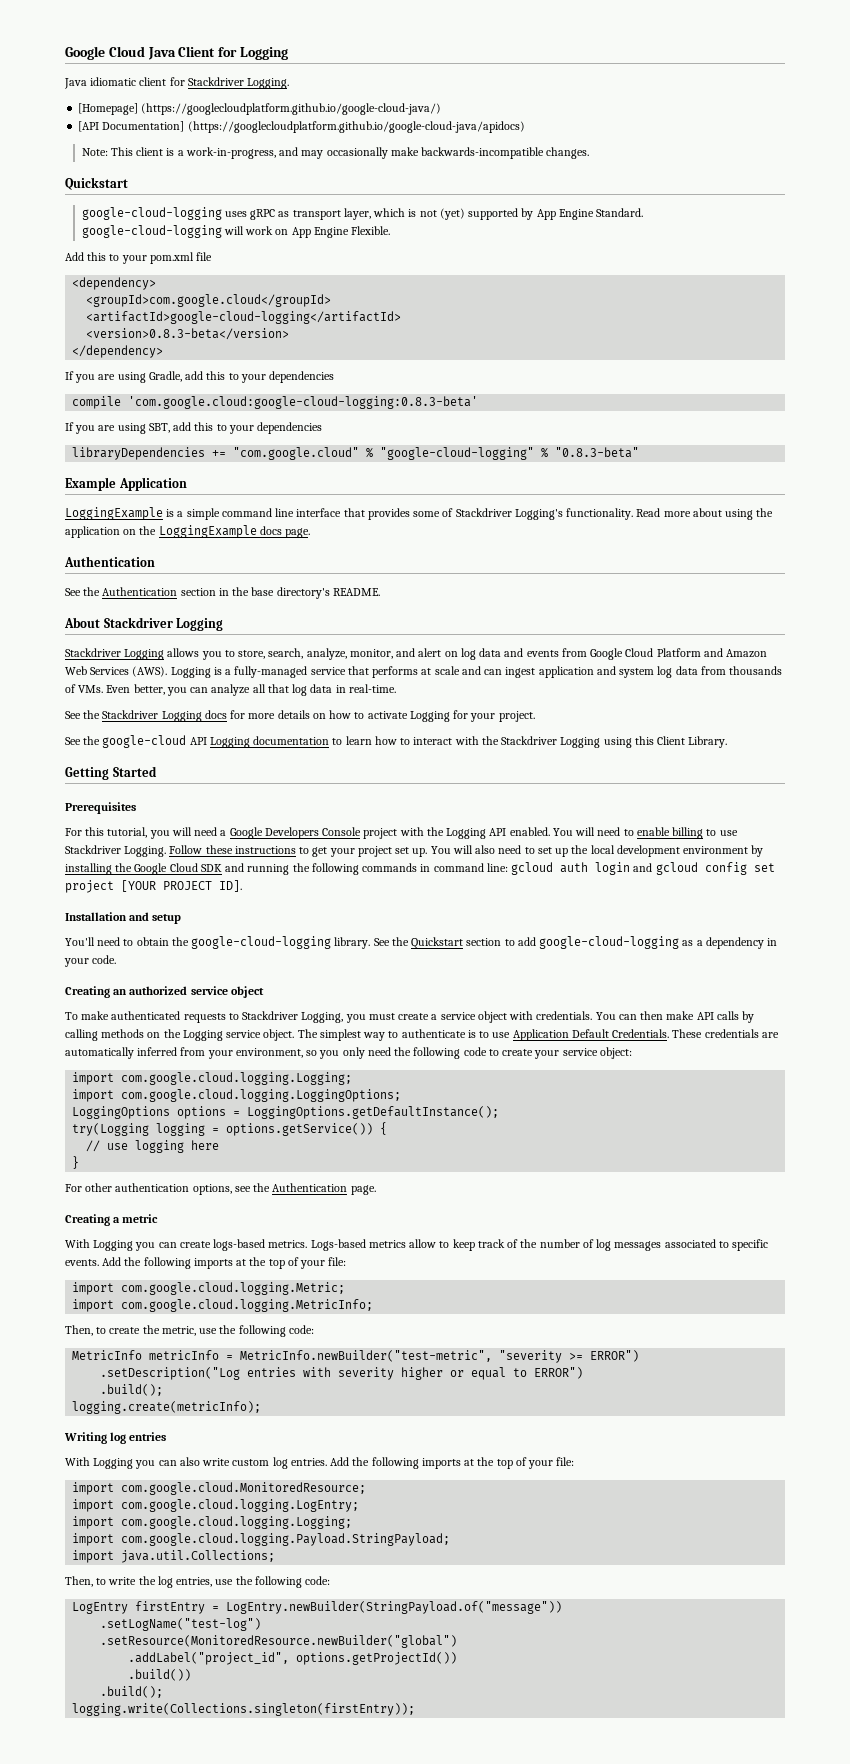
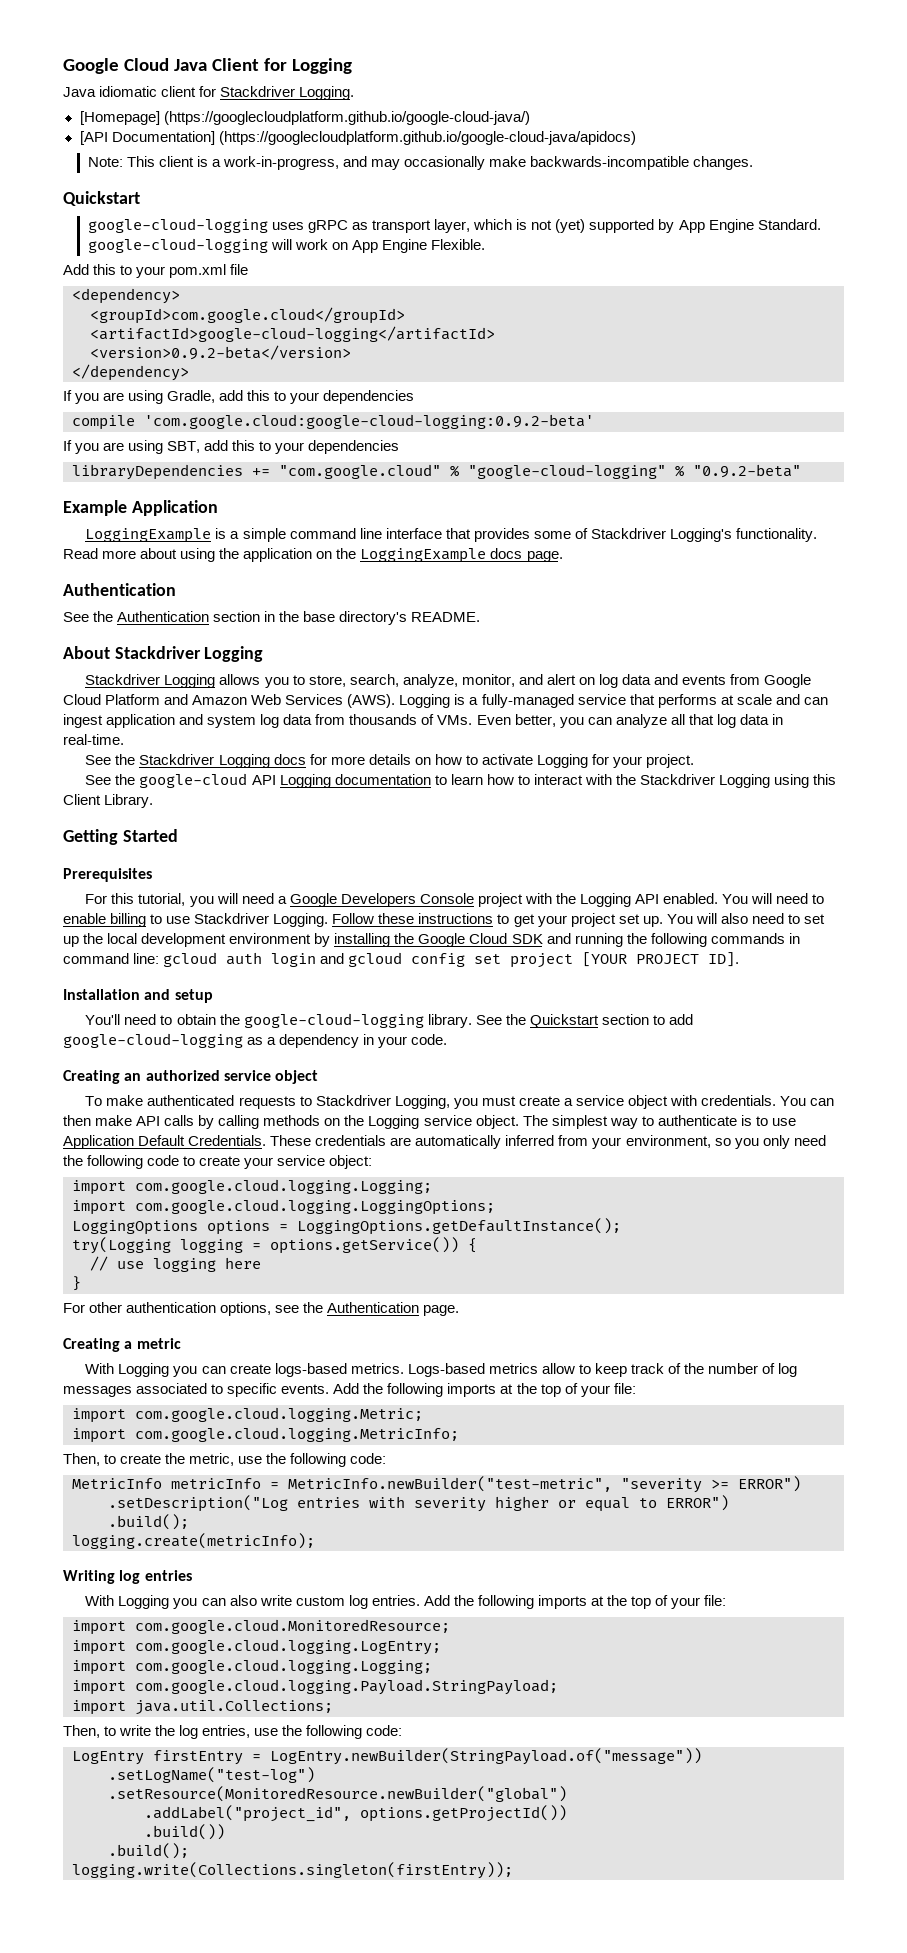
- <version>0.8.3-beta</version>
+ <version>0.9.2-beta</version>
- compile 'com.google.cloud:google-cloud-logging:0.8.3-beta'
+ compile 'com.google.cloud:google-cloud-logging:0.9.2-beta'
- libraryDependencies += "com.google.cloud" % "google-cloud-logging" % "0.8.3-beta"
+ libraryDependencies += "com.google.cloud" % "google-cloud-logging" % "0.9.2-beta"

